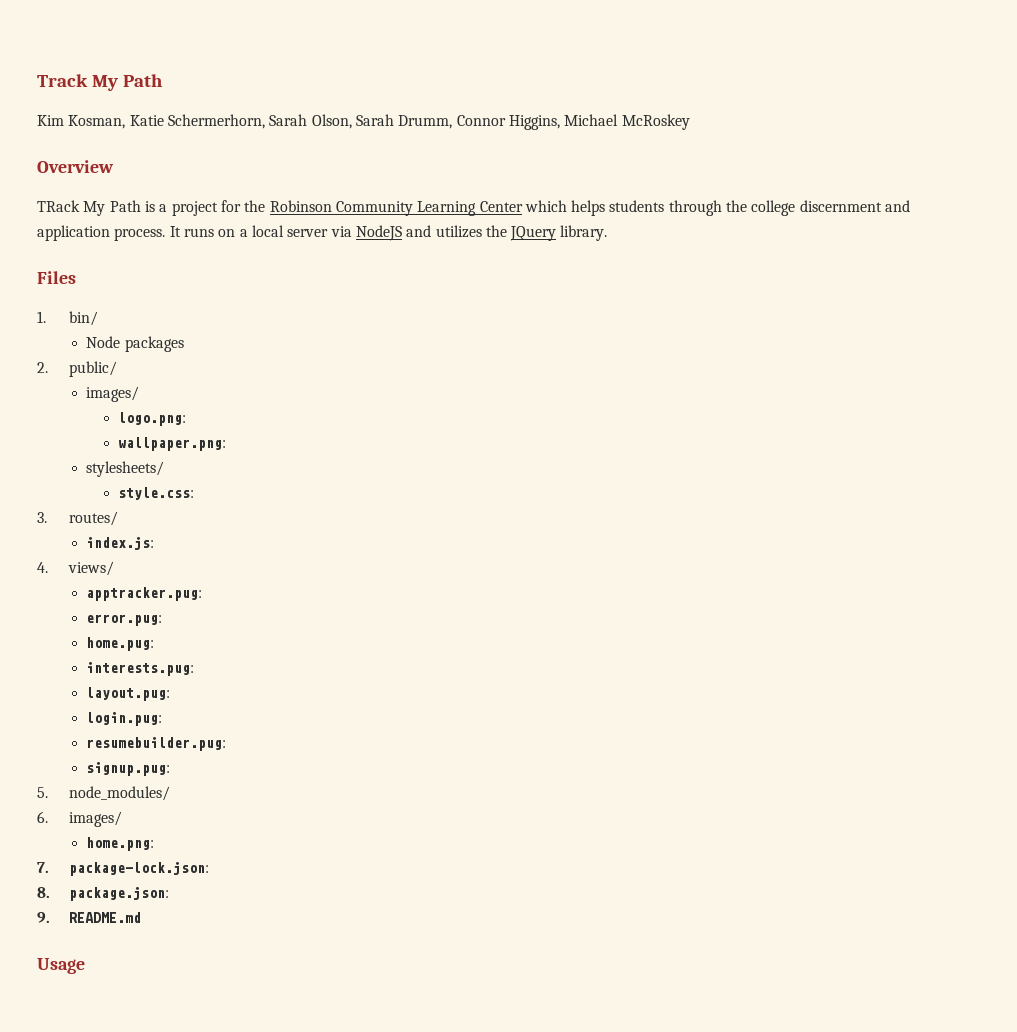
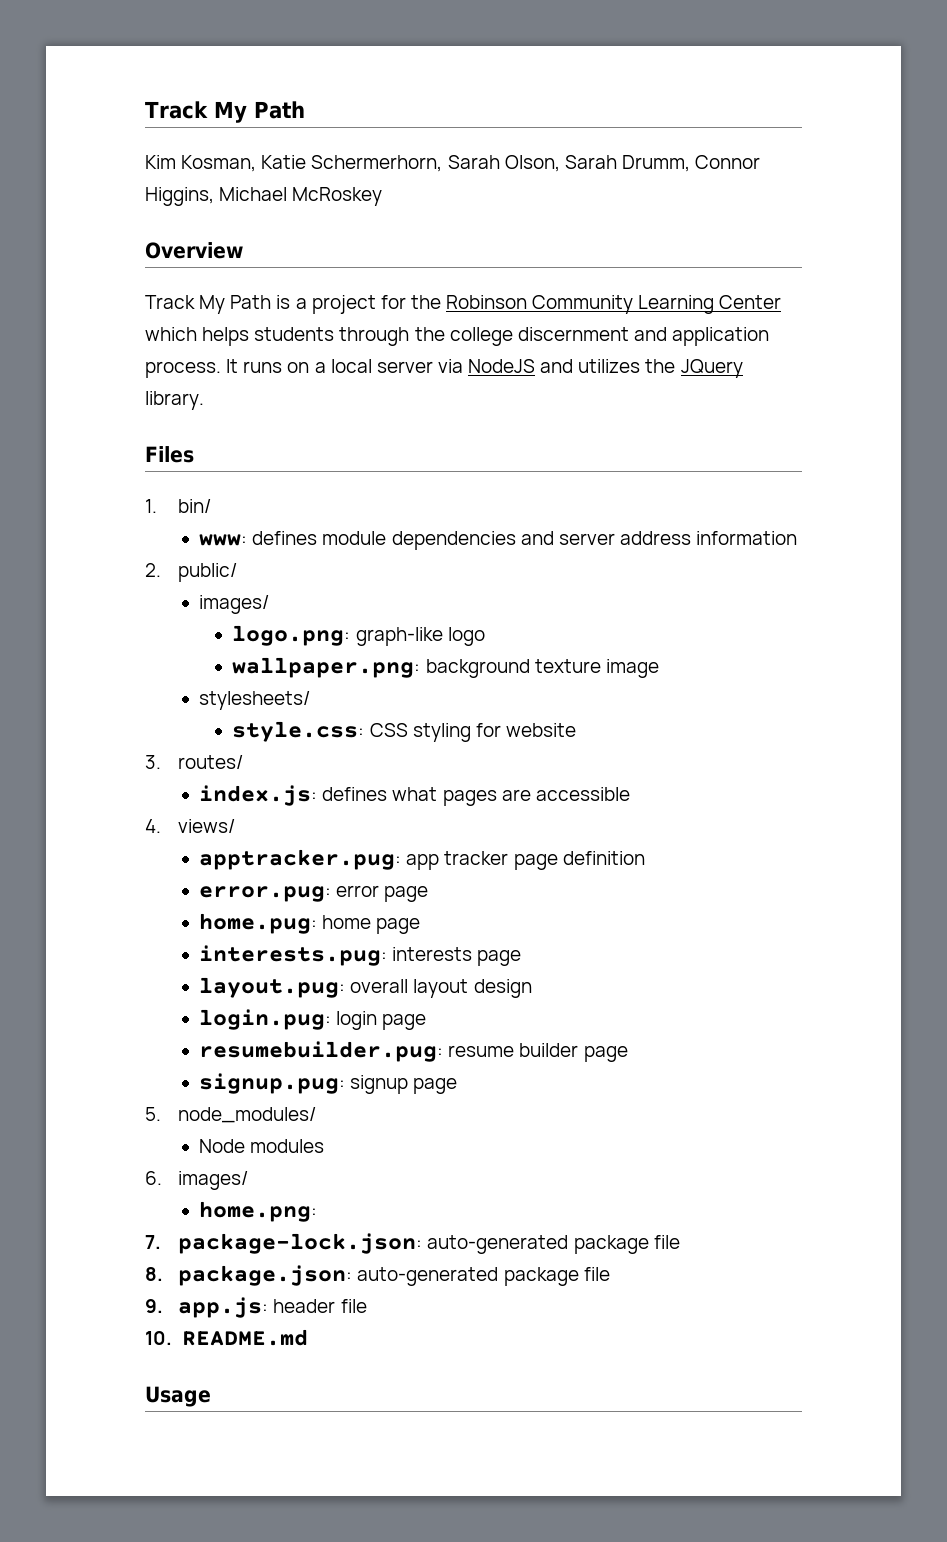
- TRack My Path is a project for the Robinson Community Learning Center which helps students through the college discernment and application process.
+ Track My Path is a project for the Robinson Community Learning Center which helps students through the college discernment and application process.
- Node packages
+ www: defines module dependencies and server address information
- logo.png:
+ logo.png: graph-like logo
- wallpaper.png:
+ wallpaper.png: background texture image
- style.css:
+ style.css: CSS styling for website
- index.js:
+ index.js: defines what pages are accessible
- apptracker.pug:
+ apptracker.pug: app tracker page definition
- error.pug:
+ error.pug: error page
- home.pug:
+ home.pug: home page
- interests.pug:
+ interests.pug: interests page
- layout.pug:
+ layout.pug: overall layout design
- login.pug:
+ login.pug: login page
- resumebuilder.pug:
+ resumebuilder.pug: resume builder page
- signup.pug:
+ signup.pug: signup page
+ Node modules
- 7. package-lock.json:
+ 7. package-lock.json: auto-generated package file
- 8. package.json:
- 9. README.md
+ 8. package.json: auto-generated package file
+ 9. app.js: header file
+ 10. README.md

